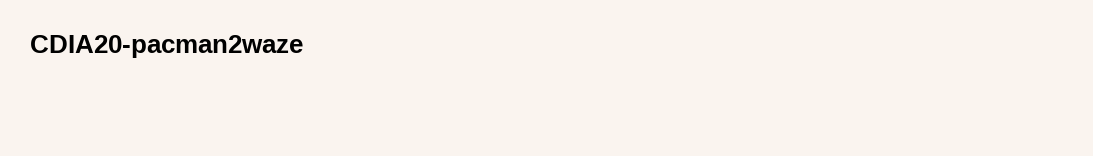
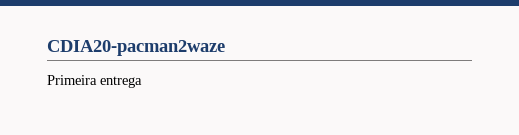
+ Primeira entrega

